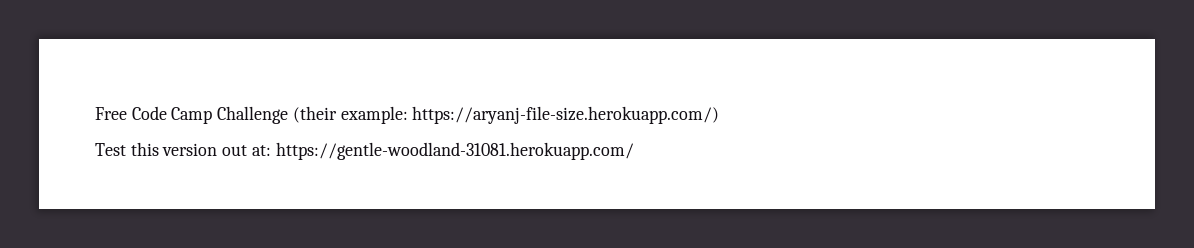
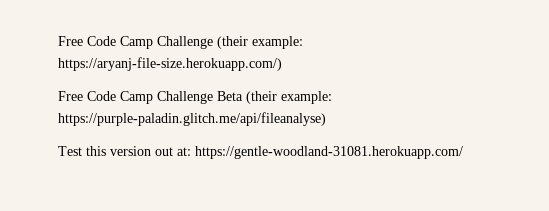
+ Free Code Camp Challenge Beta (their example: https://purple-paladin.glitch.me/api/fileanalyse)

